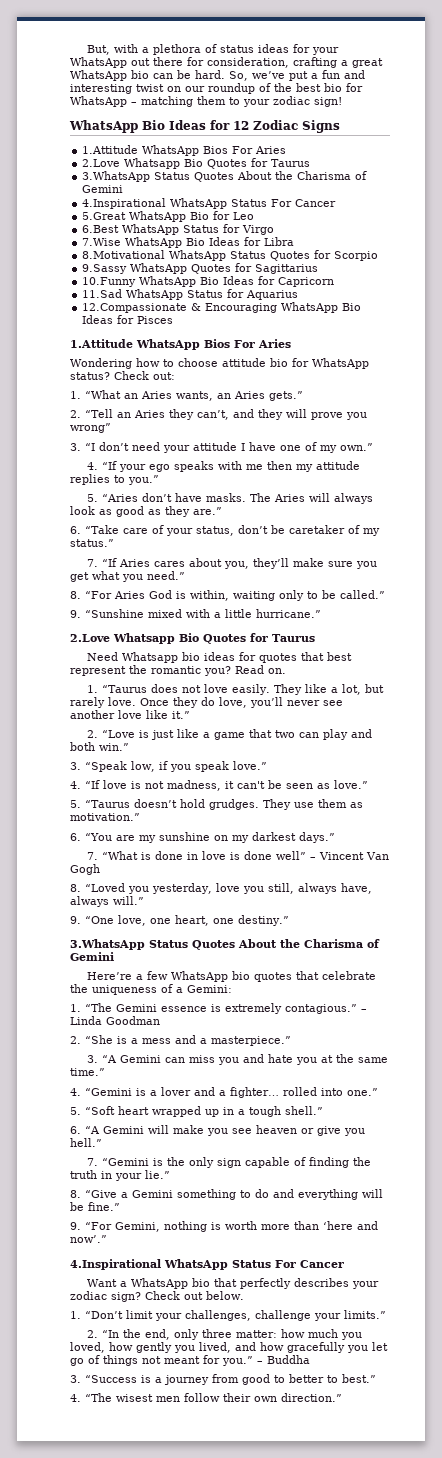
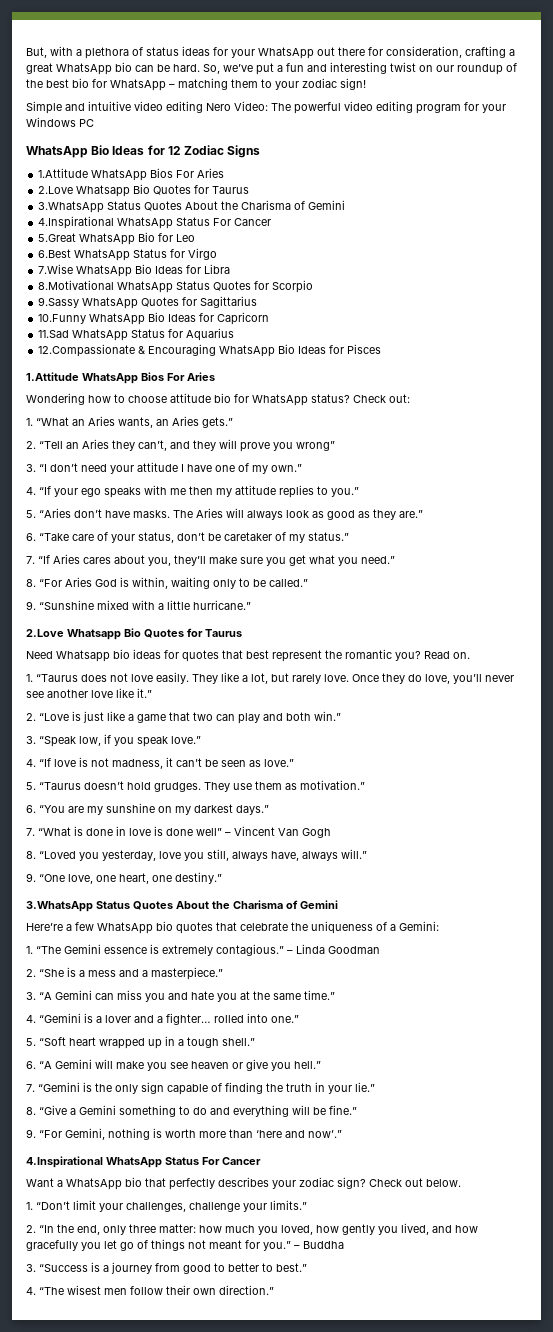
+ Simple and intuitive video editing Nero Video: The powerful video editing program for your Windows PC

